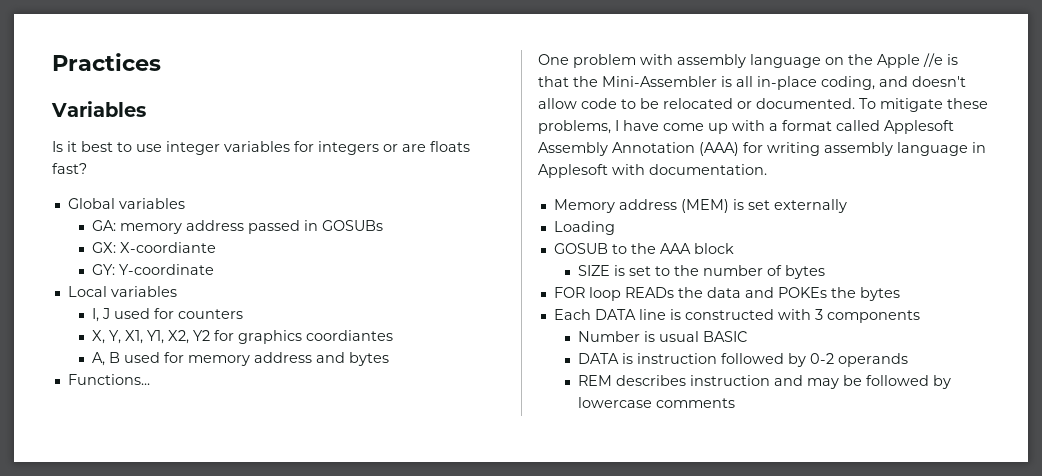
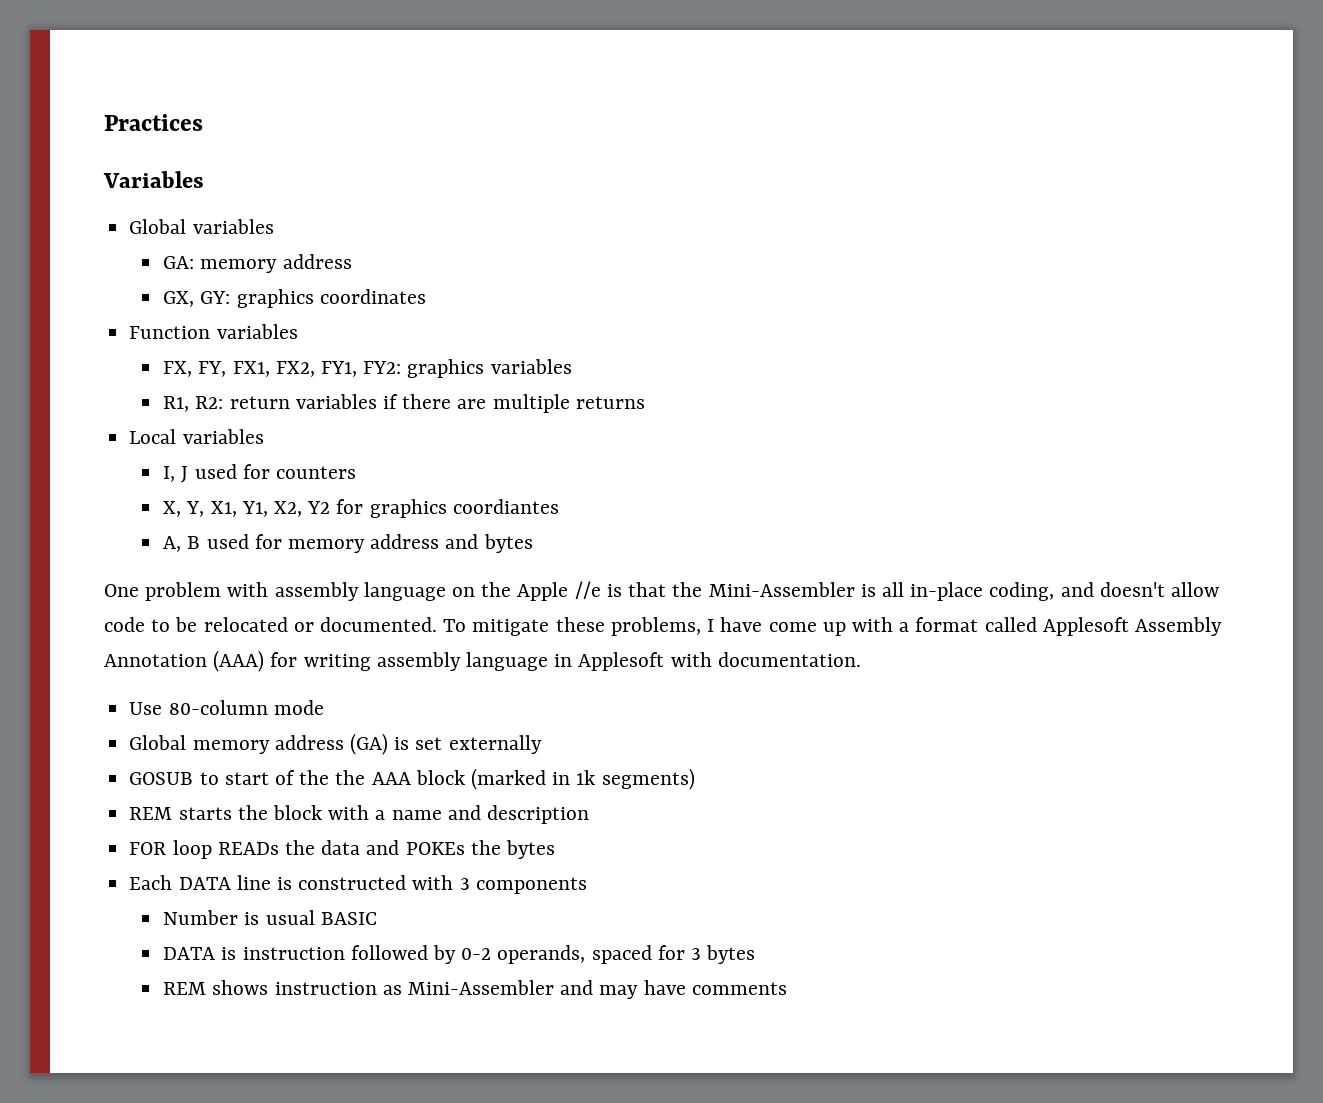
- Is it best to use integer variables for integers or are floats fast?
- GA: memory address passed in GOSUBs
- GX: X-coordiante
- GY: Y-coordinate
+ GA: memory address
+ GX, GY: graphics coordinates
+ Function variables
+ FX, FY, FX1, FX2, FY1, FY2: graphics variables
+ R1, R2: return variables if there are multiple returns
- Functions...
- Memory address (MEM) is set externally
+ Use 80-column mode
+ Global memory address (GA) is set externally
- Loading
- GOSUB to the AAA block
- SIZE is set to the number of bytes
+ GOSUB to start of the the AAA block (marked in 1k segments)
+ REM starts the block with a name and description
- DATA is instruction followed by 0-2 operands
- REM describes instruction and may be followed by lowercase comments
+ DATA is instruction followed by 0-2 operands, spaced for 3 bytes
+ REM shows instruction as Mini-Assembler and may have comments

